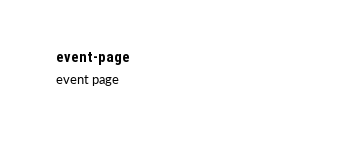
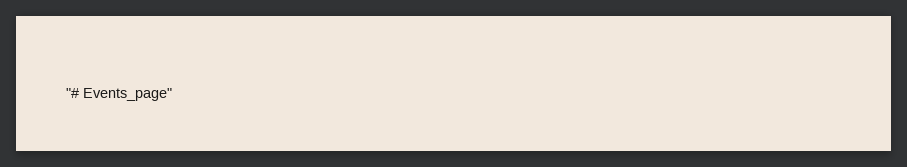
- event-page
- event page
+ "# Events_page"

